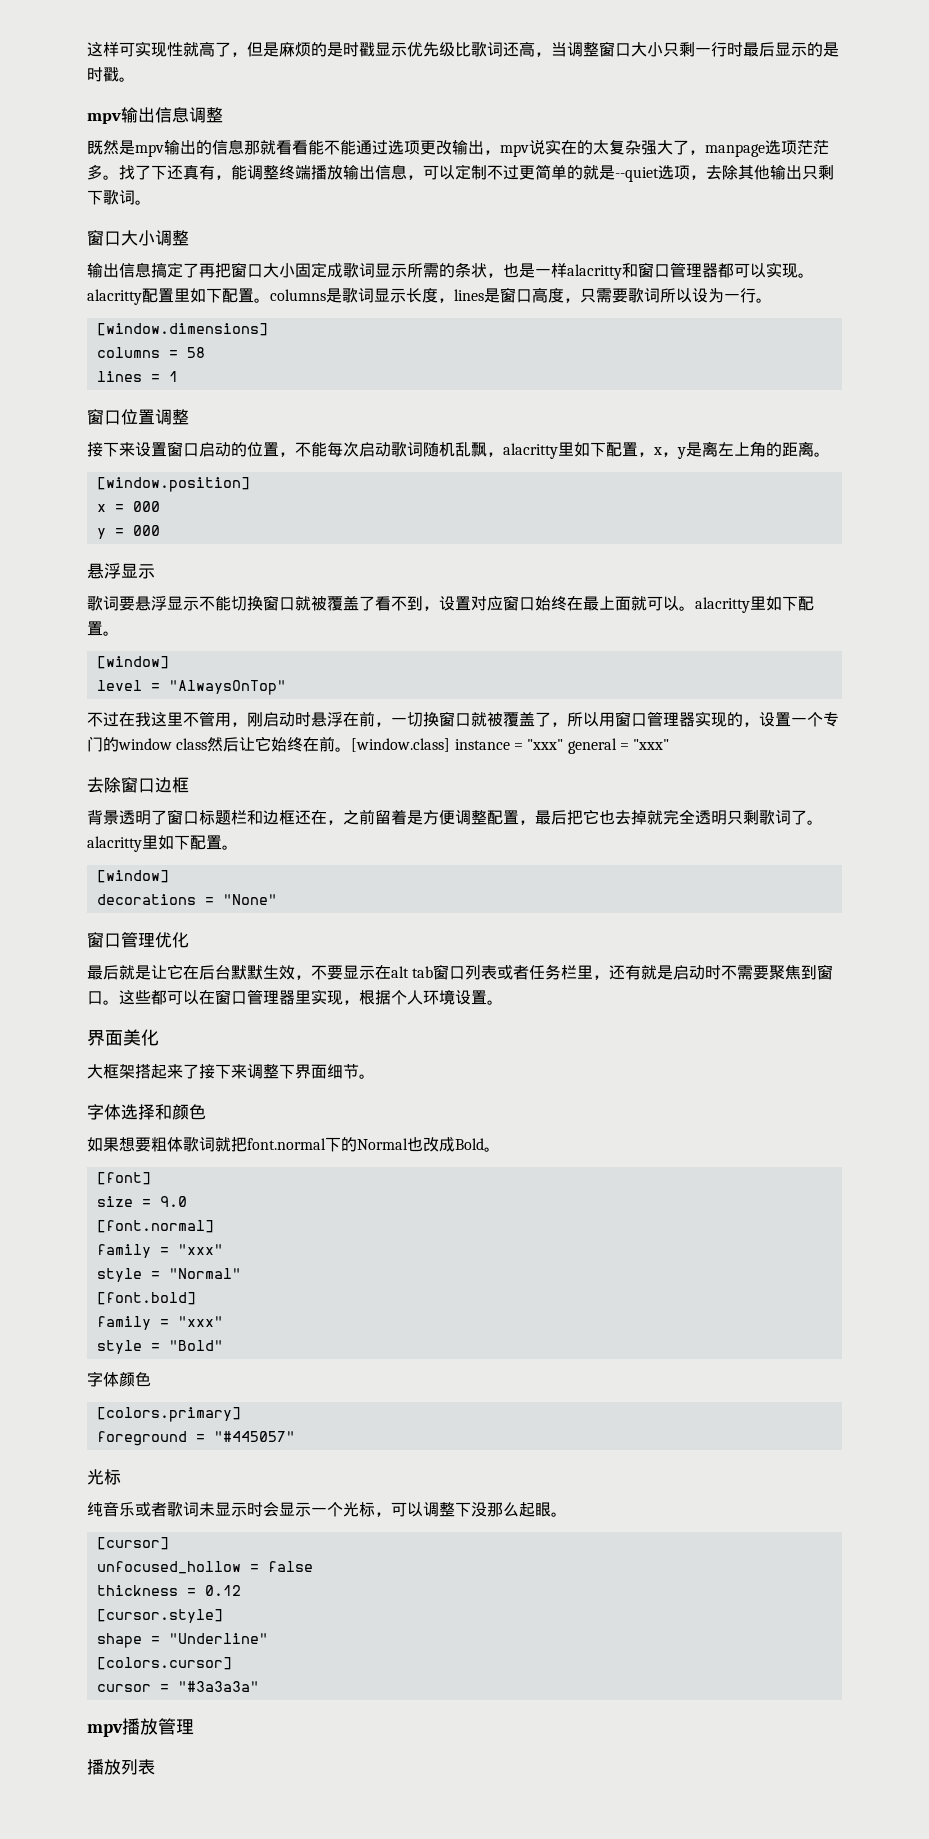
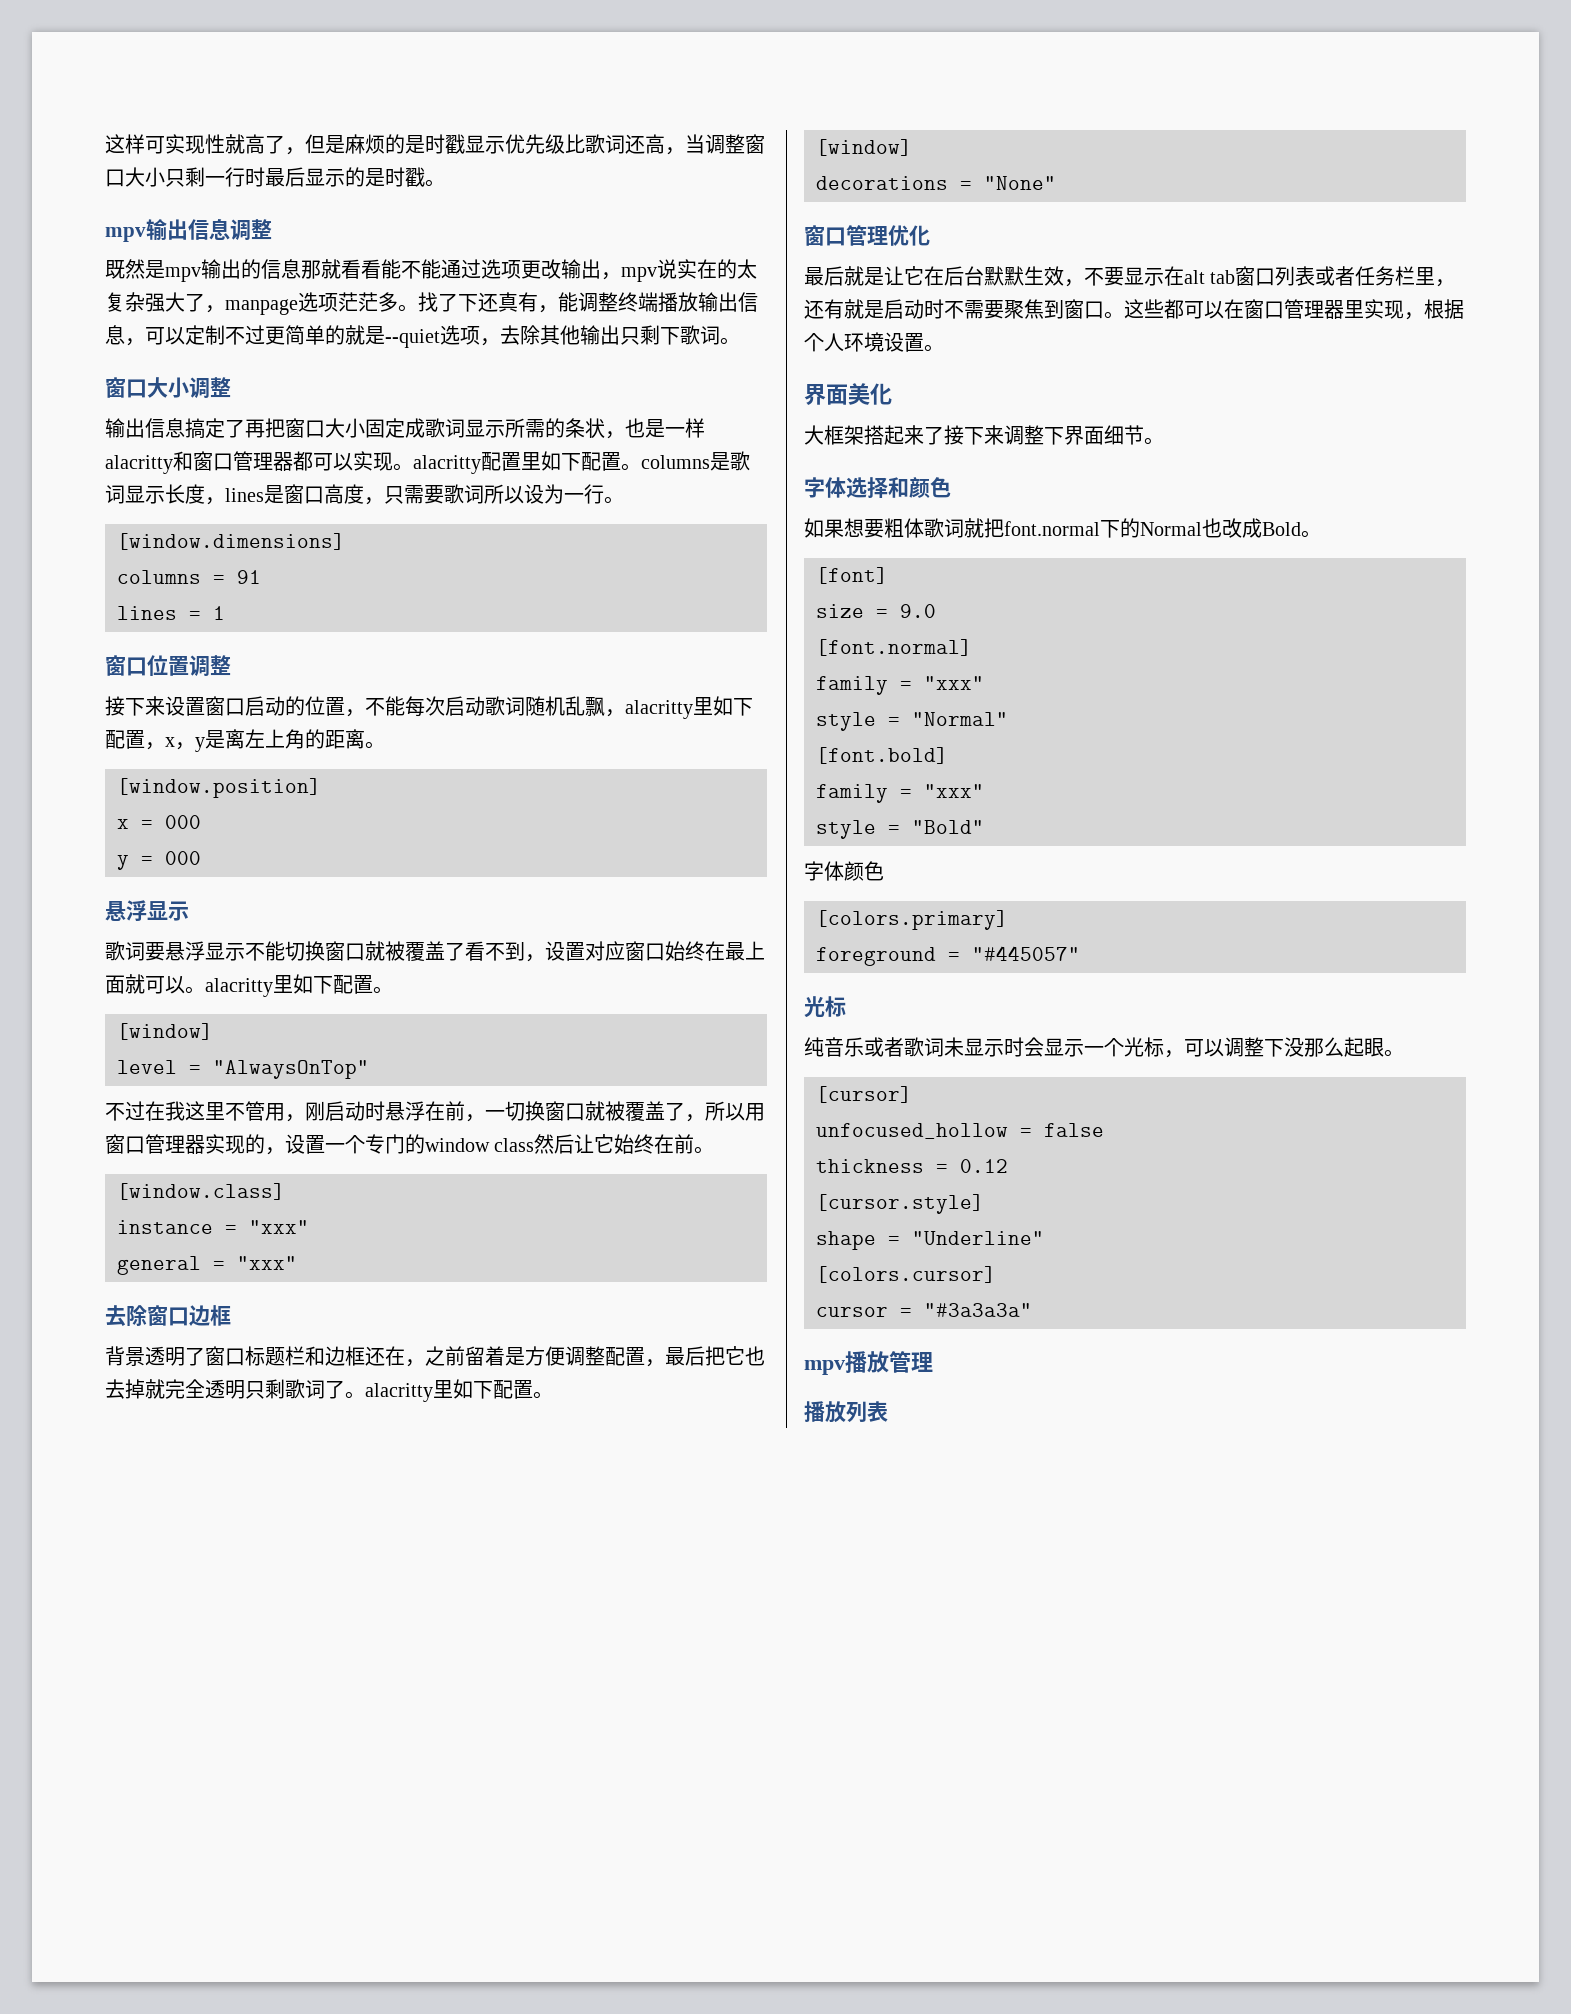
- columns = 58
+ columns = 91
- 不过在我这里不管用，刚启动时悬浮在前，一切换窗口就被覆盖了，所以用窗口管理器实现的，设置一个专门的window class然后让它始终在前。[window.class] instance = "xxx" general = "xxx"
+ 不过在我这里不管用，刚启动时悬浮在前，一切换窗口就被覆盖了，所以用窗口管理器实现的，设置一个专门的window class然后让它始终在前。
+ [window.class]
+ instance = "xxx"
+ general = "xxx"

